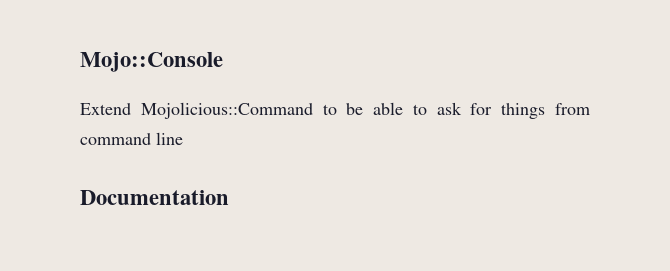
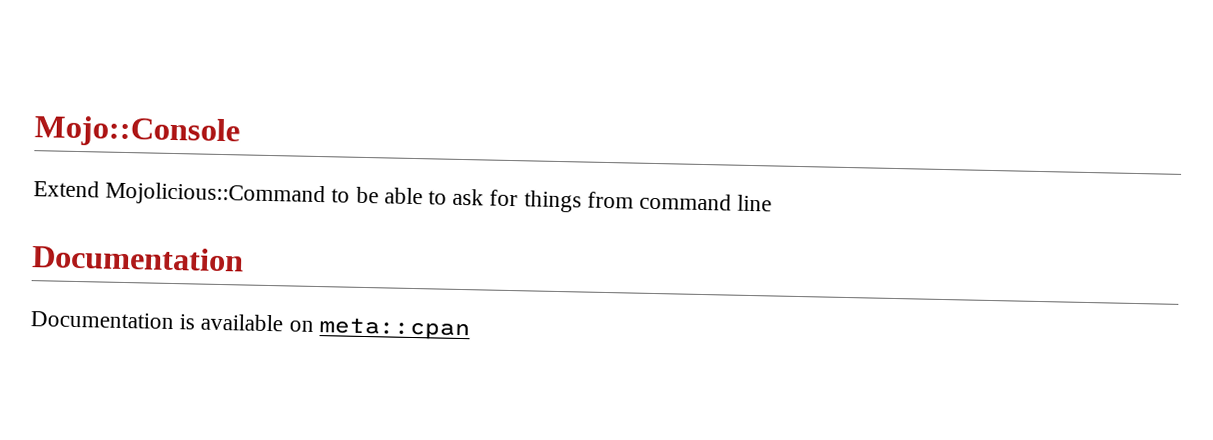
+ Documentation is available on meta::cpan

